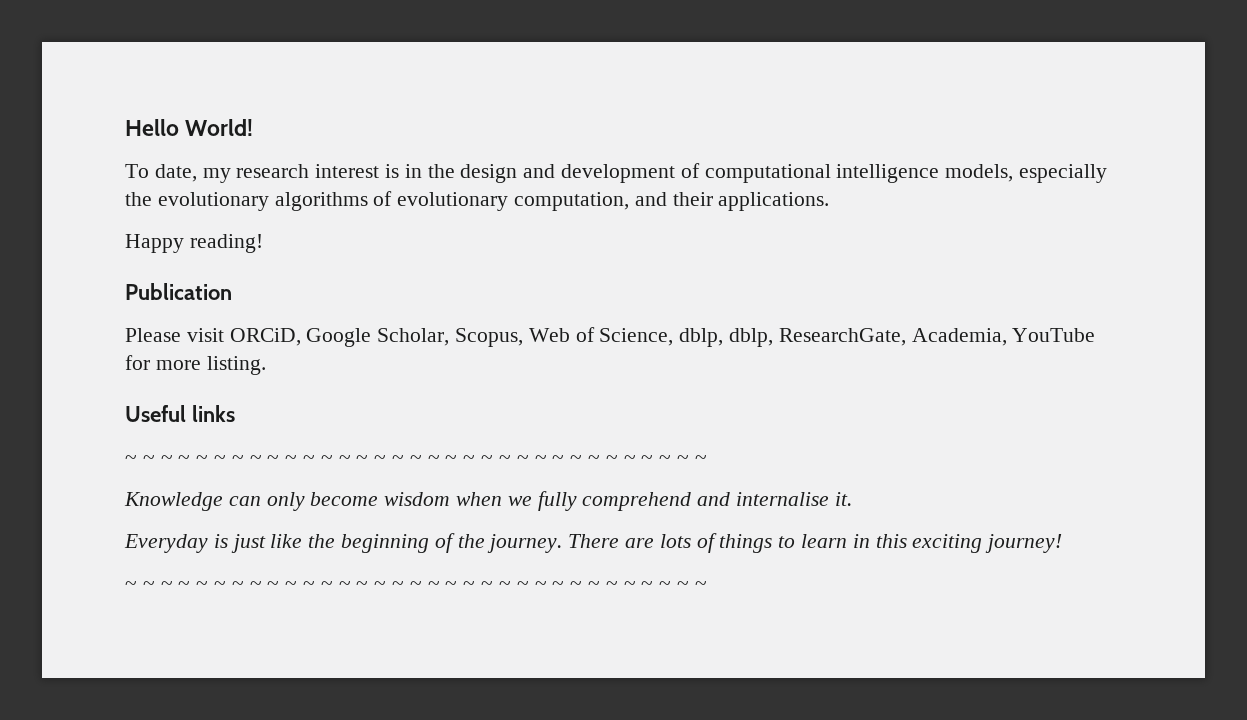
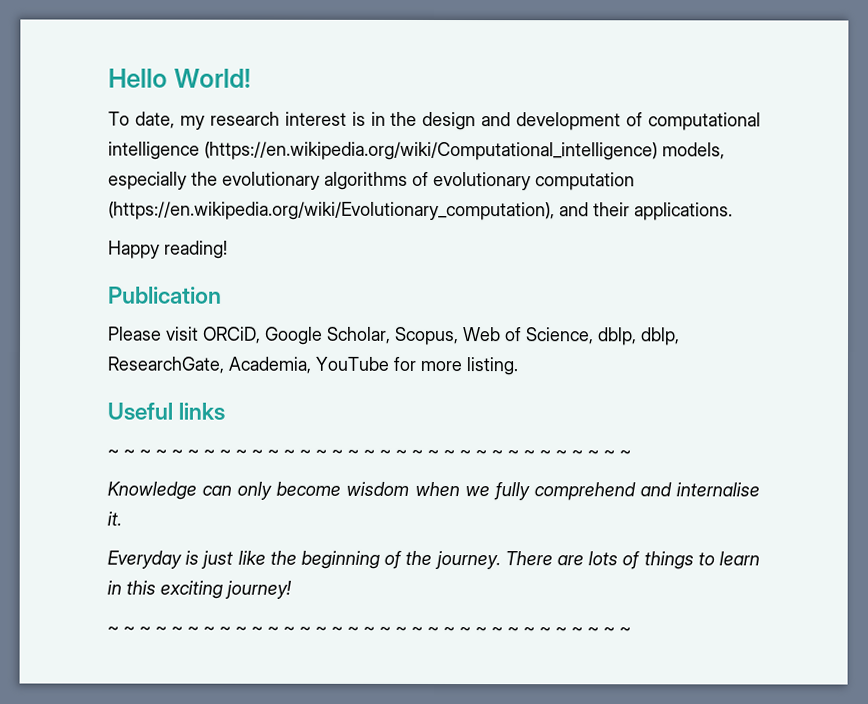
- To date, my research interest is in the design and development of computational intelligence models, especially the evolutionary algorithms of evolutionary computation, and their applications.
+ To date, my research interest is in the design and development of computational intelligence (https://en.wikipedia.org/wiki/Computational_intelligence) models, especially the evolutionary algorithms of evolutionary computation (https://en.wikipedia.org/wiki/Evolutionary_computation), and their applications.

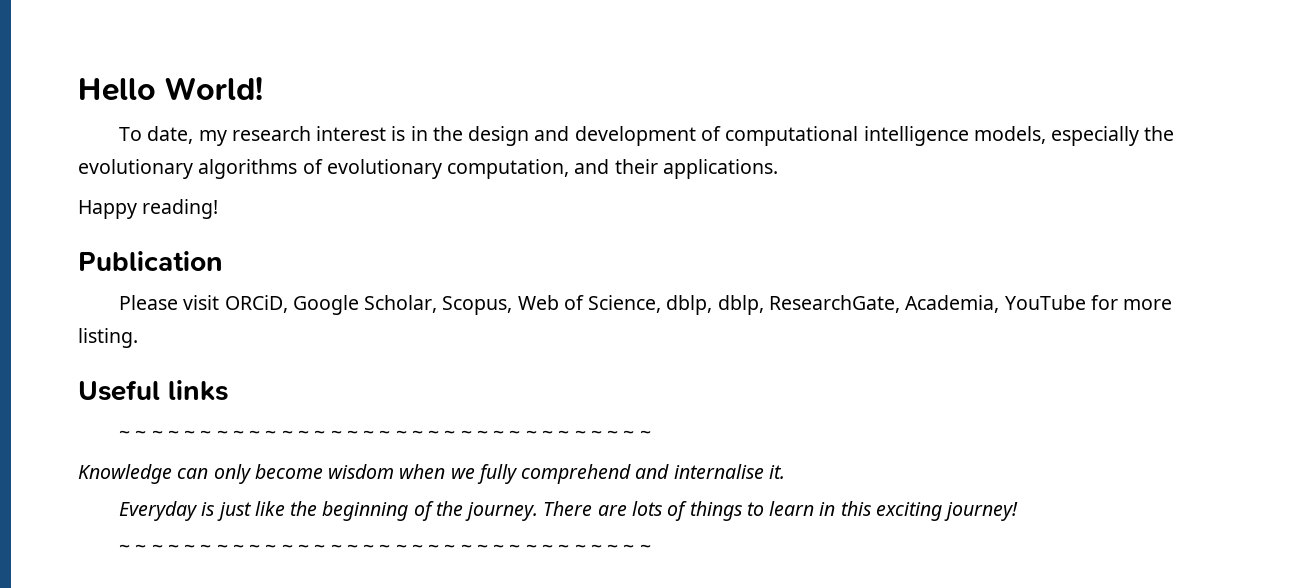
- To date, my research interest is in the design and development of computational intelligence (https://en.wikipedia.org/wiki/Computational_intelligence) models, especially the evolutionary algorithms of evolutionary computation (https://en.wikipedia.org/wiki/Evolutionary_computation), and their applications.
+ To date, my research interest is in the design and development of computational intelligence models, especially the evolutionary algorithms of evolutionary computation, and their applications.

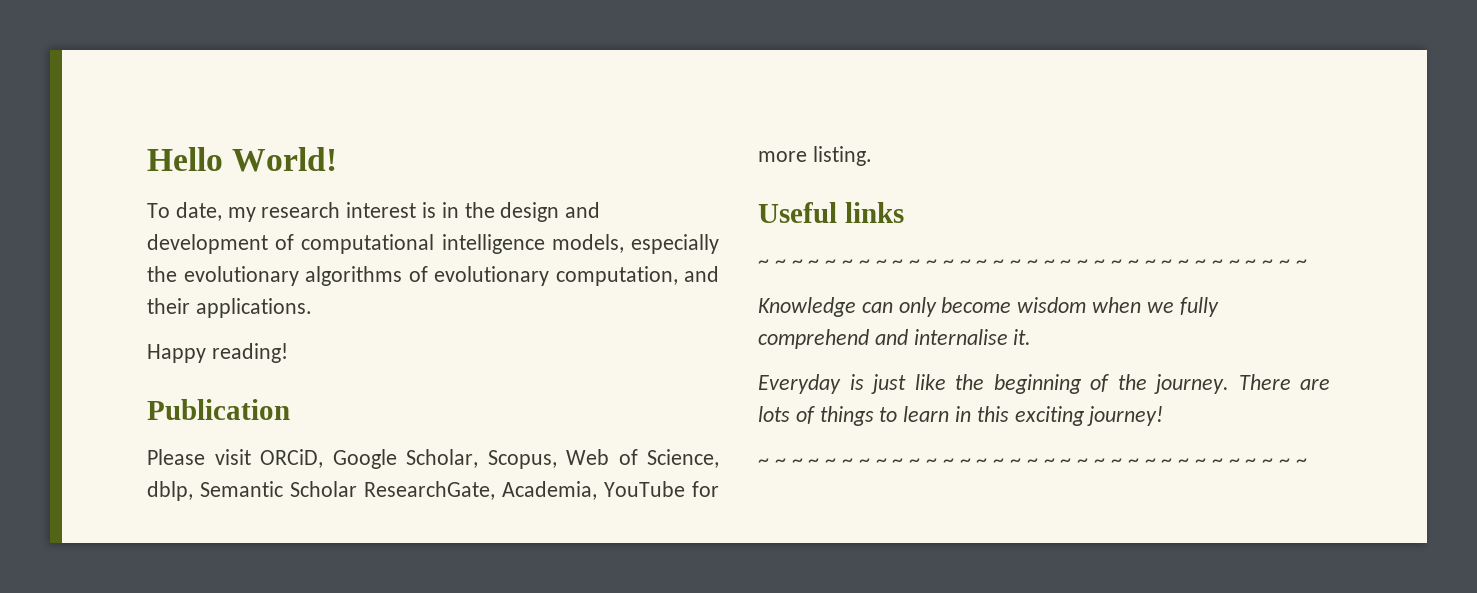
- Please visit ORCiD, Google Scholar, Scopus, Web of Science, dblp, dblp, ResearchGate, Academia, YouTube for more listing.
+ Please visit ORCiD, Google Scholar, Scopus, Web of Science, dblp, Semantic Scholar ResearchGate, Academia, YouTube for more listing.

